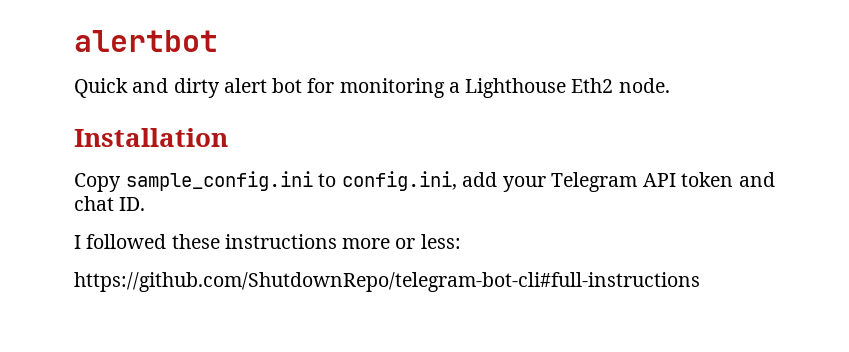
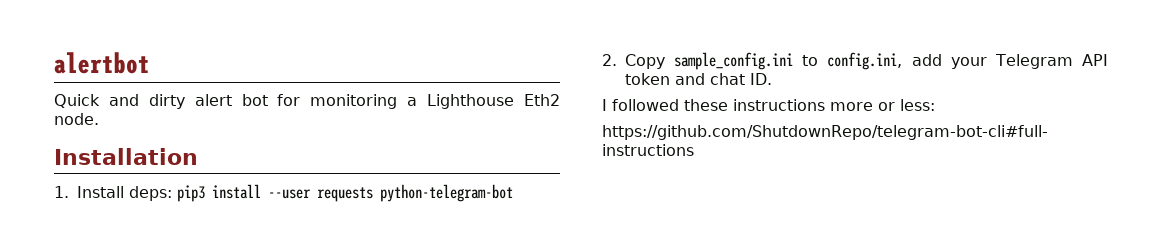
- Copy sample_config.ini to config.ini, add your Telegram API token and chat ID.
+ 1. Install deps: pip3 install --user requests python-telegram-bot
+ 2. Copy sample_config.ini to config.ini, add your Telegram API token and chat ID.

